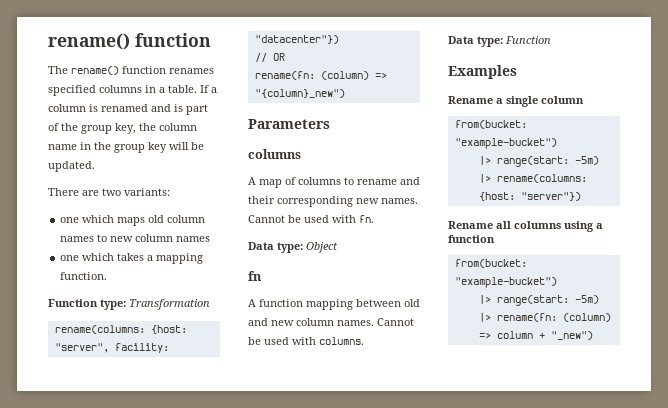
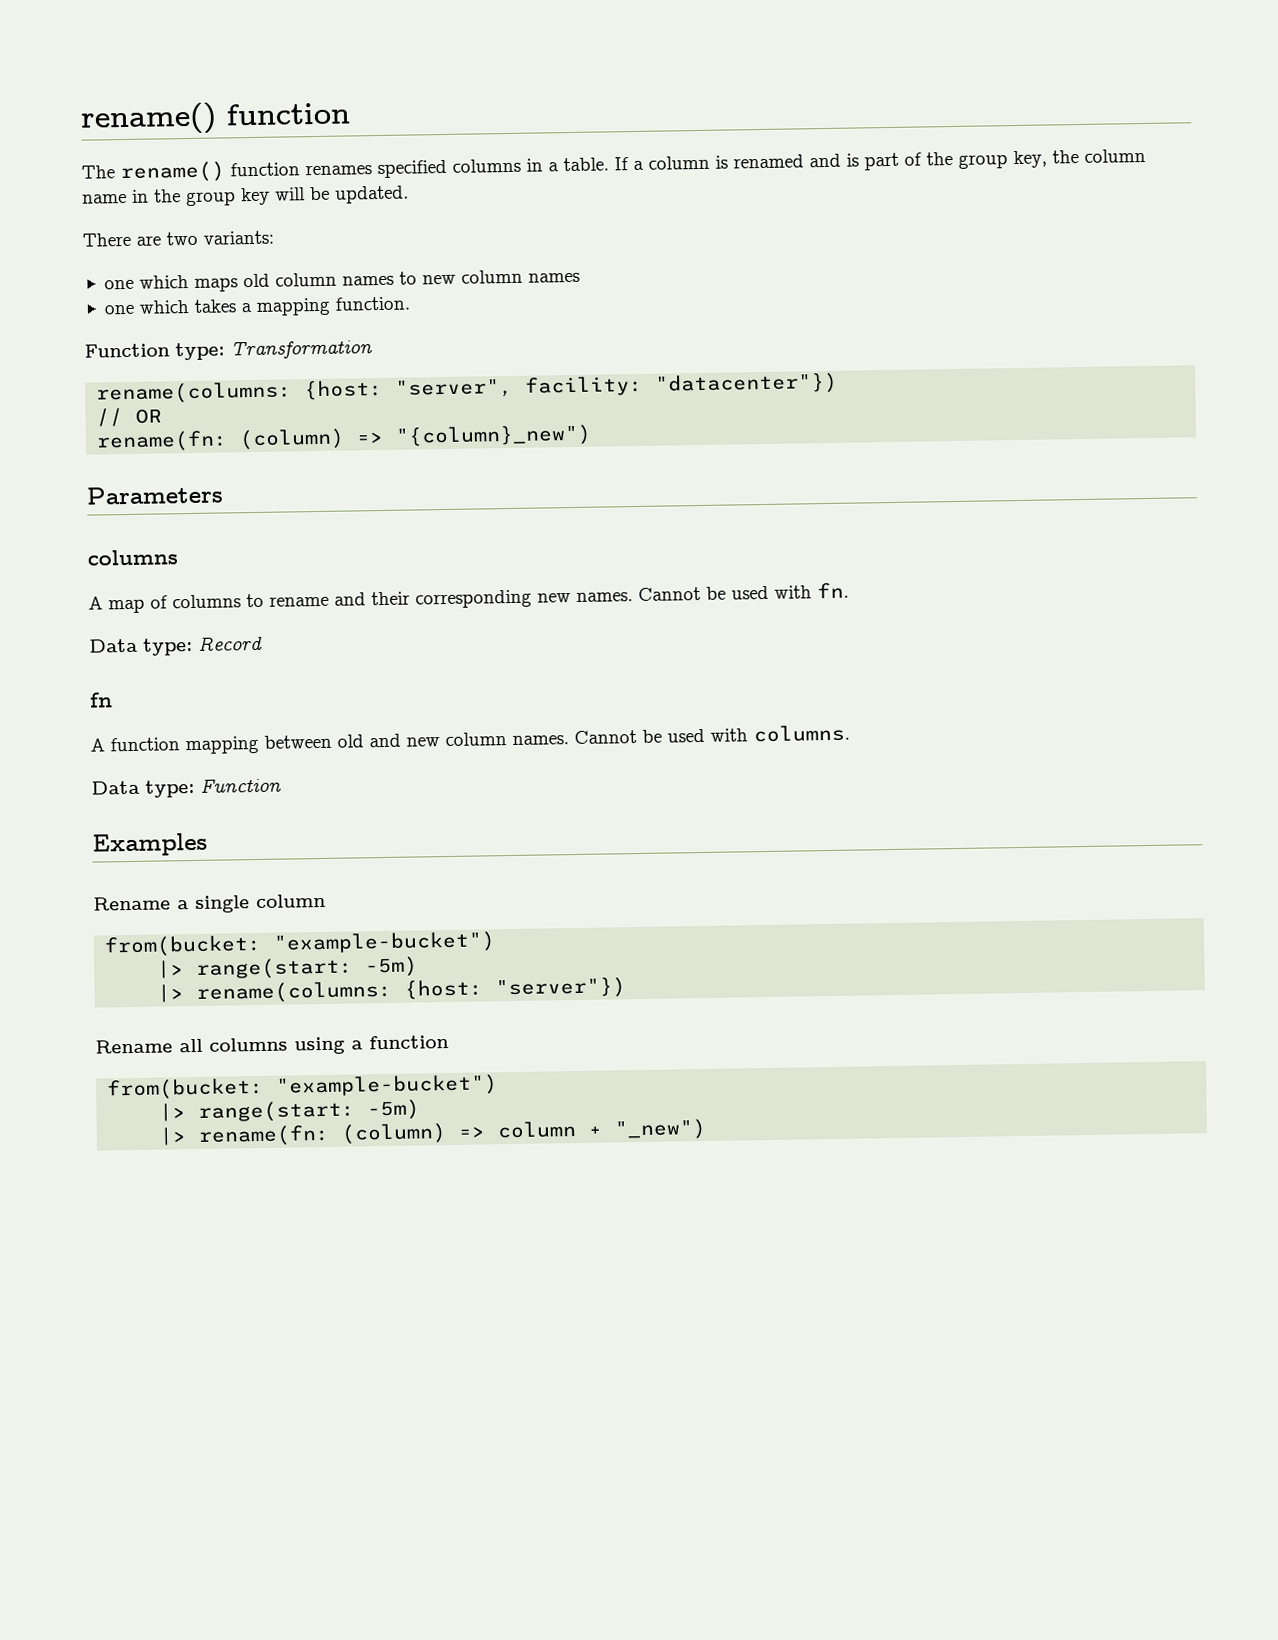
- Data type: Object
+ Data type: Record

